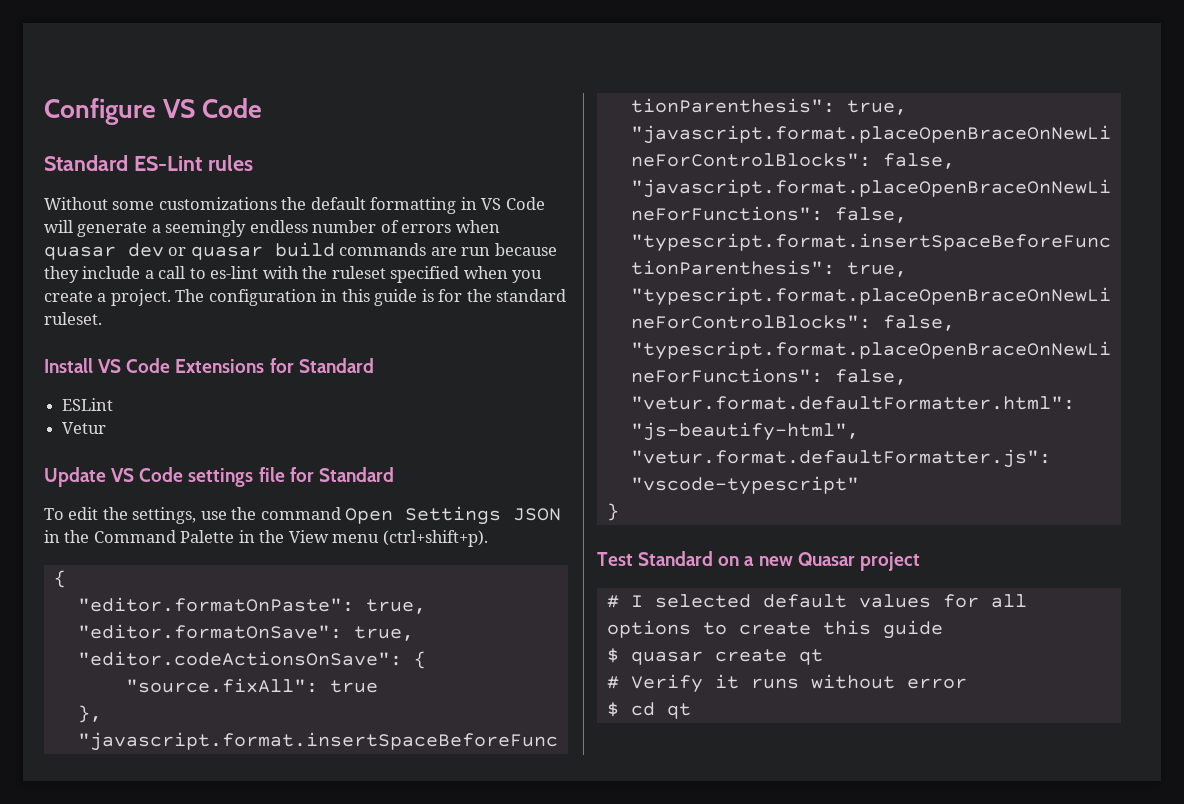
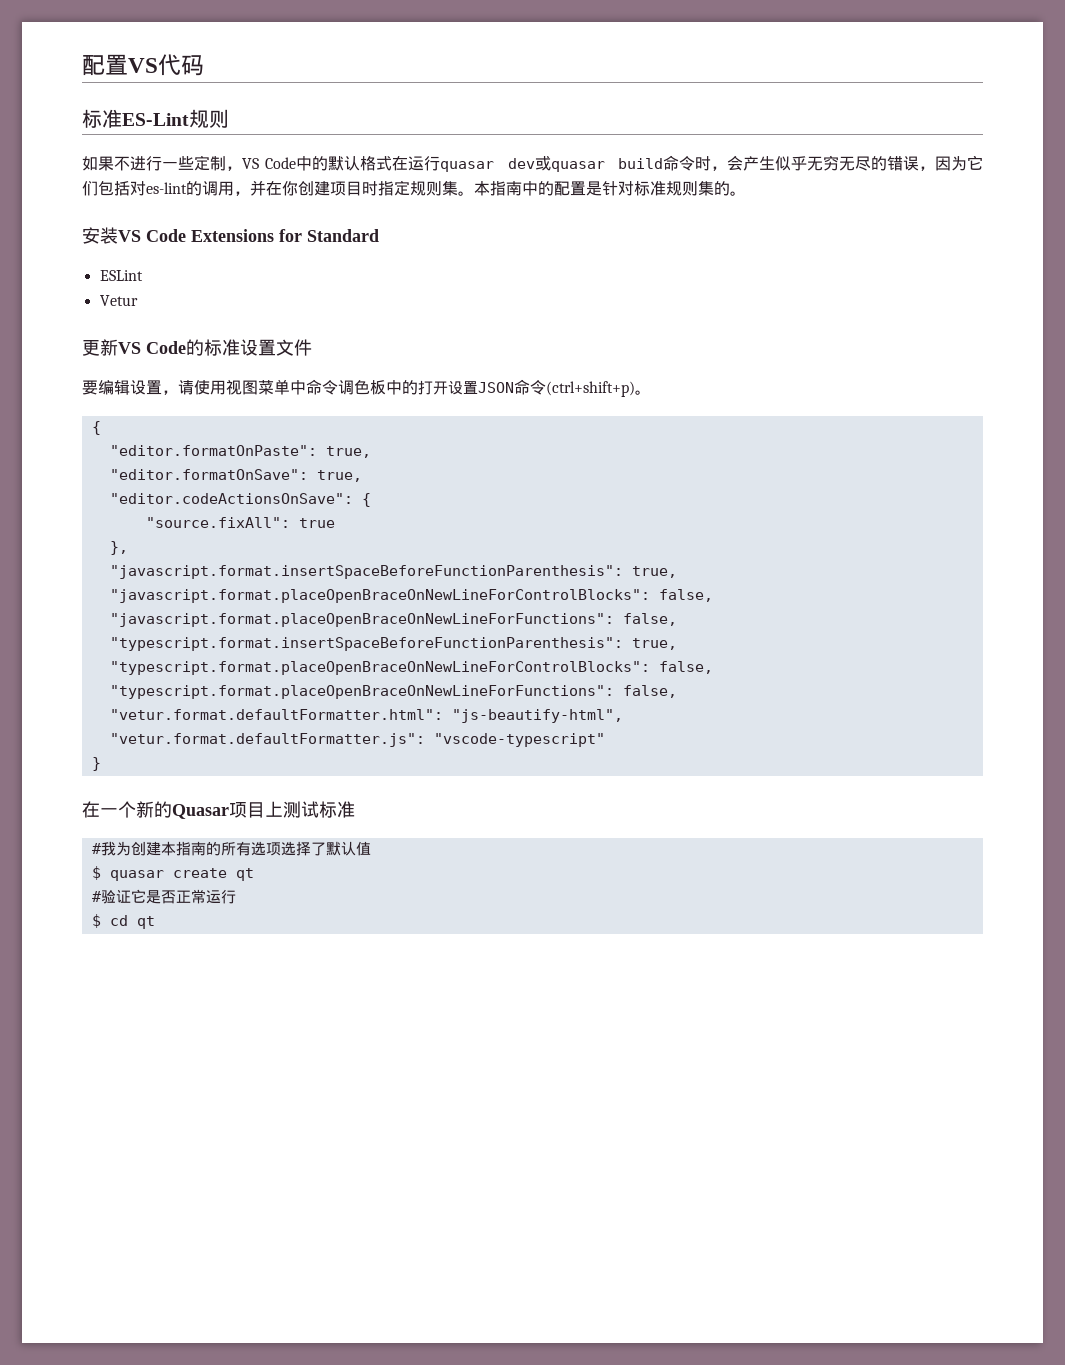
- Configure VS Code
- Standard ES-Lint rules
- Without some customizations the default formatting in VS Code will generate a seemingly endless number of errors when quasar dev or quasar build commands are run because they include a call to es-lint with the ruleset specified when you create a project. The configuration in this guide is for the standard ruleset.
- Install VS Code Extensions for Standard
+ 配置VS代码
+ 标准ES-Lint规则
+ 如果不进行一些定制，VS Code中的默认格式在运行quasar dev或quasar build命令时，会产生似乎无穷无尽的错误，因为它们包括对es-lint的调用，并在你创建项目时指定规则集。本指南中的配置是针对标准规则集的。
+ 安装VS Code Extensions for Standard
- Update VS Code settings file for Standard
- To edit the settings, use the command Open Settings JSON in the Command Palette in the View menu (ctrl+shift+p).
+ 更新VS Code的标准设置文件
+ 要编辑设置，请使用视图菜单中命令调色板中的打开设置JSON命令(ctrl+shift+p)。
- Test Standard on a new Quasar project
- # I selected default values for all options to create this guide
+ 在一个新的Quasar项目上测试标准
+ #我为创建本指南的所有选项选择了默认值
- # Verify it runs without error
+ #验证它是否正常运行

